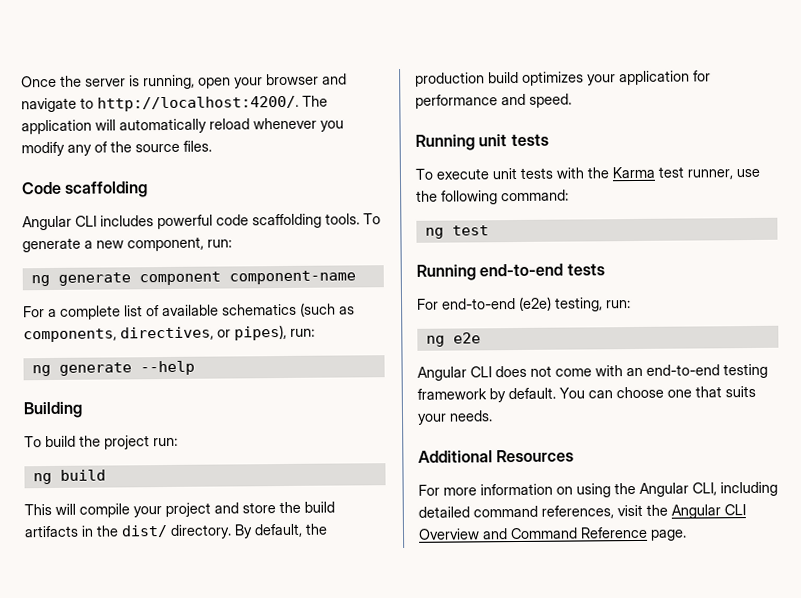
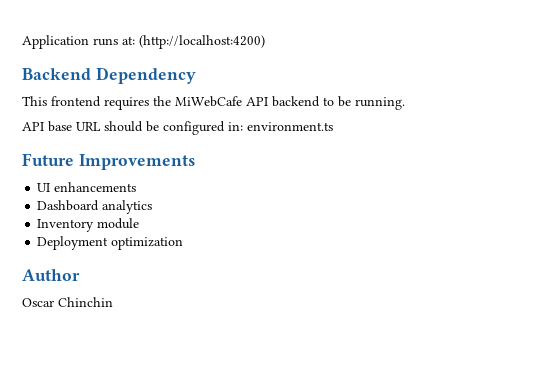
- Once the server is running, open your browser and navigate to http://localhost:4200/. The application will automatically reload whenever you modify any of the source files.
- Code scaffolding
- Angular CLI includes powerful code scaffolding tools. To generate a new component, run:
- ng generate component component-name
- For a complete list of available schematics (such as components, directives, or pipes), run:
- ng generate --help
- Building
- To build the project run:
- ng build
- This will compile your project and store the build artifacts in the dist/ directory. By default, the production build optimizes your application for performance and speed.
- Running unit tests
- To execute unit tests with the Karma test runner, use the following command:
- ng test
- Running end-to-end tests
- For end-to-end (e2e) testing, run:
- ng e2e
- Angular CLI does not come with an end-to-end testing framework by default. You can choose one that suits your needs.
- Additional Resources
- For more information on using the Angular CLI, including detailed command references, visit the Angular CLI Overview and Command Reference page.
+ Application runs at: (http://localhost:4200)
+ Backend Dependency
+ This frontend requires the MiWebCafe API backend to be running.
+ API base URL should be configured in: environment.ts
+ Future Improvements
+ UI enhancements
+ Dashboard analytics
+ Inventory module
+ Deployment optimization
+ Author
+ Oscar Chinchin

